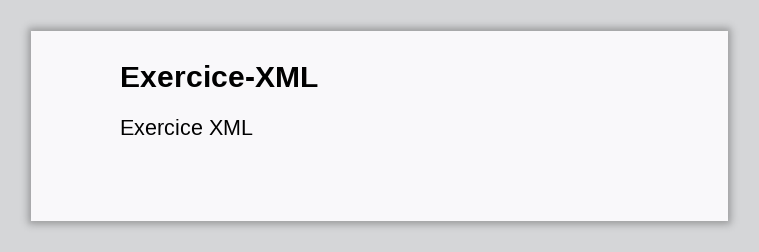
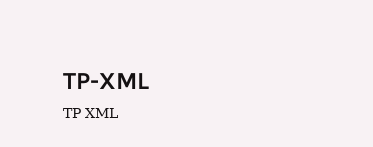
- Exercice-XML
- Exercice XML
+ TP-XML
+ TP XML

